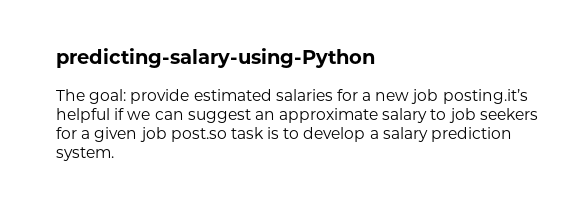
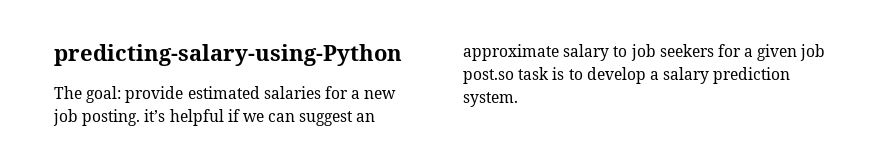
- The goal: provide estimated salaries for a new job posting.it’s helpful if we can suggest an approximate salary to job seekers for a given job post.so task is to develop a salary prediction system.
+ The goal: provide estimated salaries for a new job posting. it’s helpful if we can suggest an approximate salary to job seekers for a given job post.so task is to develop a salary prediction system.

